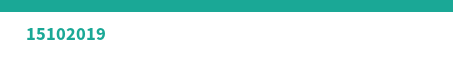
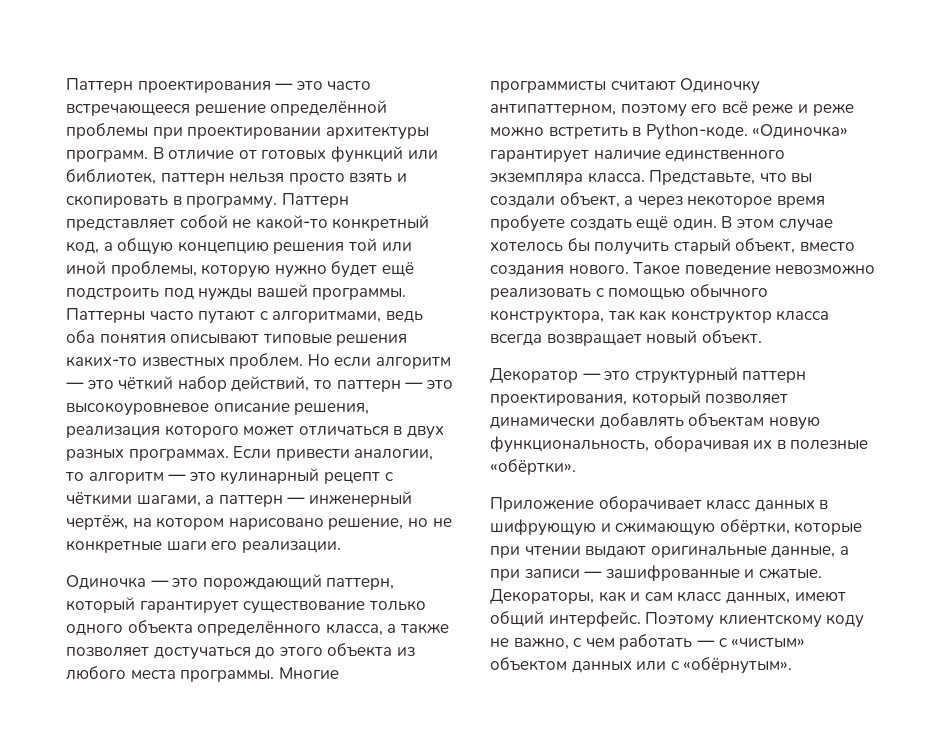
- 15102019
+ Паттерн проектирования — это часто встречающееся решение определённой проблемы при проектировании архитектуры программ. В отличие от готовых функций или библиотек, паттерн нельзя просто взять и скопировать в программу. Паттерн представляет собой не какой-то конкретный код, а общую концепцию решения той или иной проблемы, которую нужно будет ещё подстроить под нужды вашей программы. Паттерны часто путают с алгоритмами, ведь оба понятия описывают типовые решения каких-то известных проблем. Но если алгоритм — это чёткий набор действий, то паттерн — это высокоуровневое описание решения, реализация которого может отличаться в двух разных программах. Если привести аналогии, то алгоритм — это кулинарный рецепт с чёткими шагами, а паттерн — инженерный чертёж, на котором нарисовано решение, но не конкретные шаги его реализации.
+ Одиночка — это порождающий паттерн, который гарантирует существование только одного объекта определённого класса, а также позволяет достучаться до этого объекта из любого места программы. Многие программисты считают Одиночку антипаттерном, поэтому его всё реже и реже можно встретить в Python-коде. «Одиночка» гарантирует наличие единственного экземпляра класса. Представьте, что вы создали объект, а через некоторое время пробуете создать ещё один. В этом случае хотелось бы получить старый объект, вместо создания нового. Такое поведение невозможно реализовать с помощью обычного конструктора, так как конструктор класса всегда возвращает новый объект.
+ Декоратор — это структурный паттерн проектирования, который позволяет динамически добавлять объектам новую функциональность, оборачивая их в полезные «обёртки».
+ Приложение оборачивает класс данных в шифрующую и сжимающую обёртки, которые при чтении выдают оригинальные данные, а при записи — зашифрованные и сжатые. Декораторы, как и сам класс данных, имеют общий интерфейс. Поэтому клиентскому коду не важно, с чем работать — c «чистым» объектом данных или с «обёрнутым».

